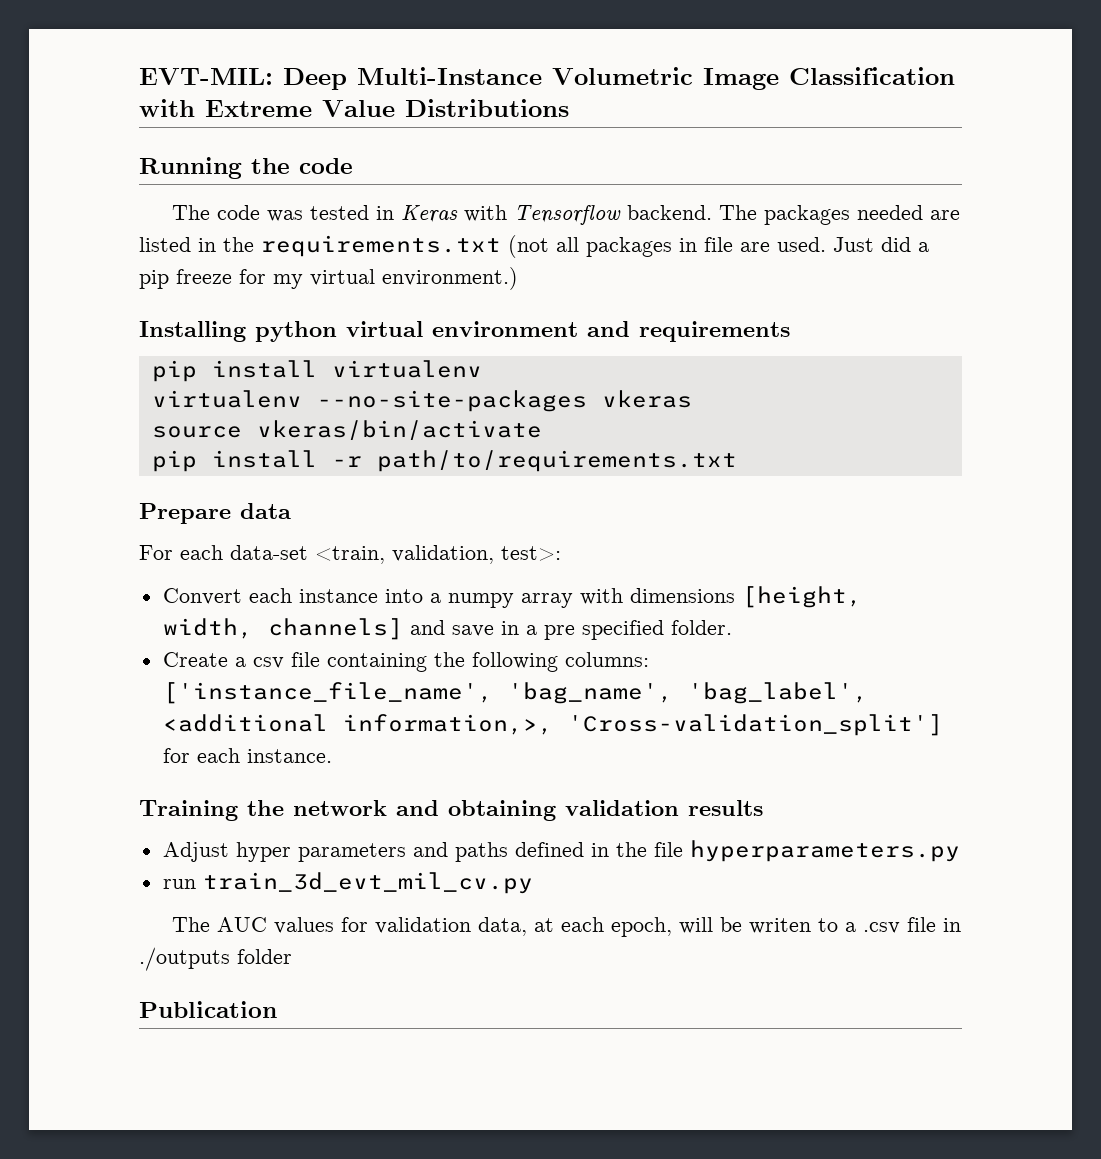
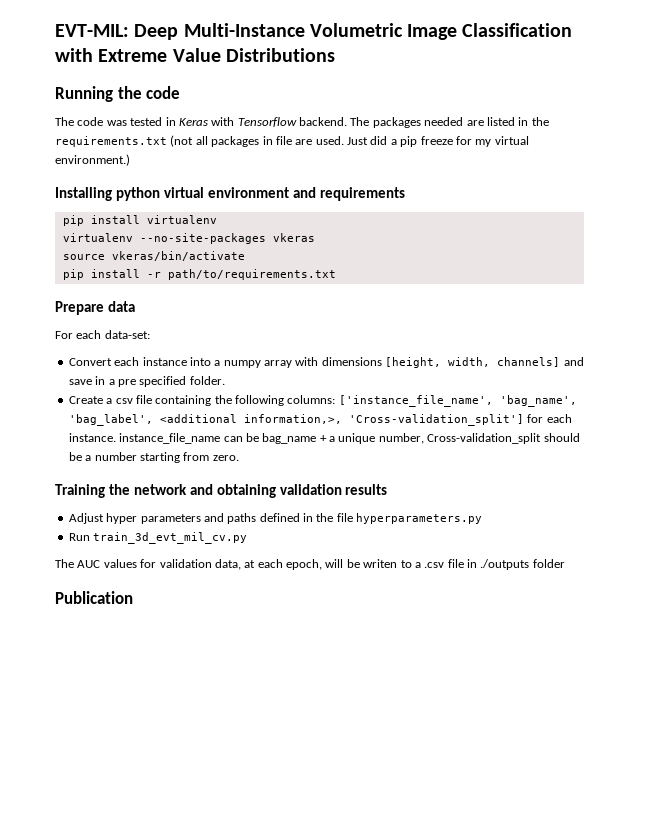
- For each data-set <train, validation, test>:
+ For each data-set:
- Create a csv file containing the following columns: ['instance_file_name', 'bag_name', 'bag_label', <additional information,>, 'Cross-validation_split'] for each instance.
+ Create a csv file containing the following columns: ['instance_file_name', 'bag_name', 'bag_label', <additional information,>, 'Cross-validation_split'] for each instance. instance_file_name can be bag_name + a unique number, Cross-validation_split should be a number starting from zero.
- run train_3d_evt_mil_cv.py
+ Run train_3d_evt_mil_cv.py

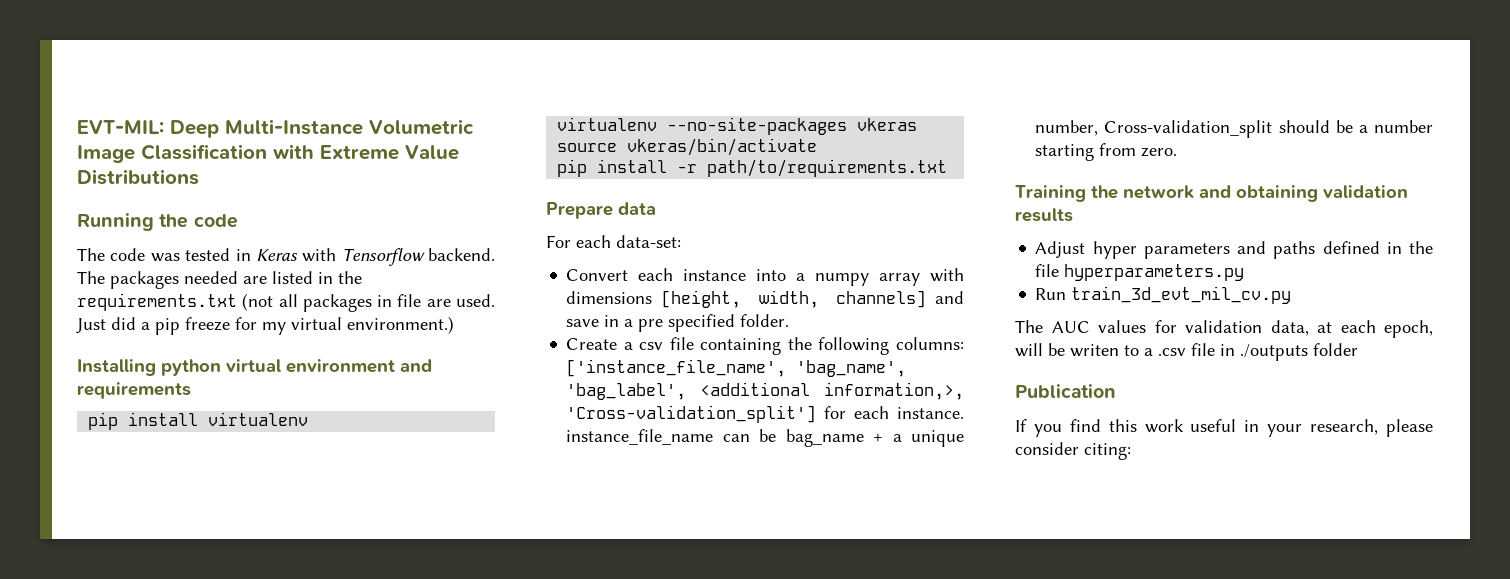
+ If you find this work useful in your research, please consider citing:

